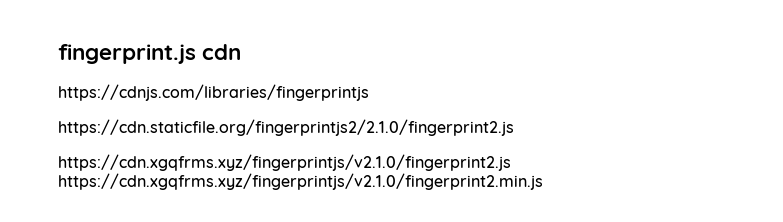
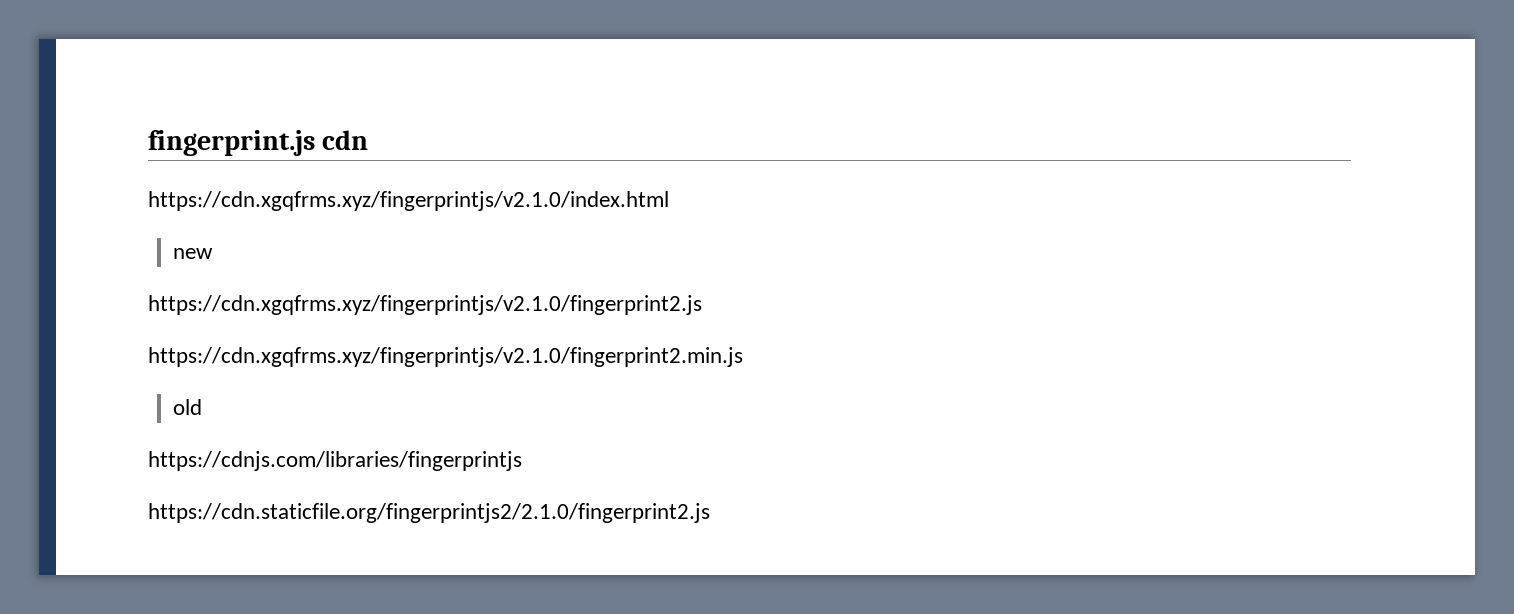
+ https://cdn.xgqfrms.xyz/fingerprintjs/v2.1.0/index.html
+ new
+ https://cdn.xgqfrms.xyz/fingerprintjs/v2.1.0/fingerprint2.js
+ https://cdn.xgqfrms.xyz/fingerprintjs/v2.1.0/fingerprint2.min.js
+ old
- https://cdn.xgqfrms.xyz/fingerprintjs/v2.1.0/fingerprint2.js https://cdn.xgqfrms.xyz/fingerprintjs/v2.1.0/fingerprint2.min.js

